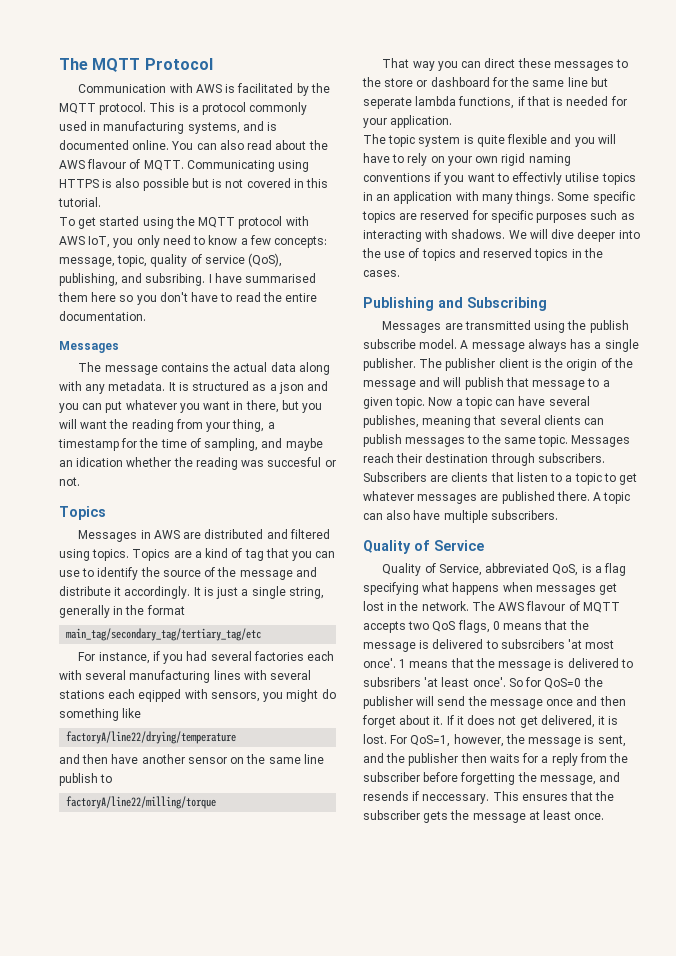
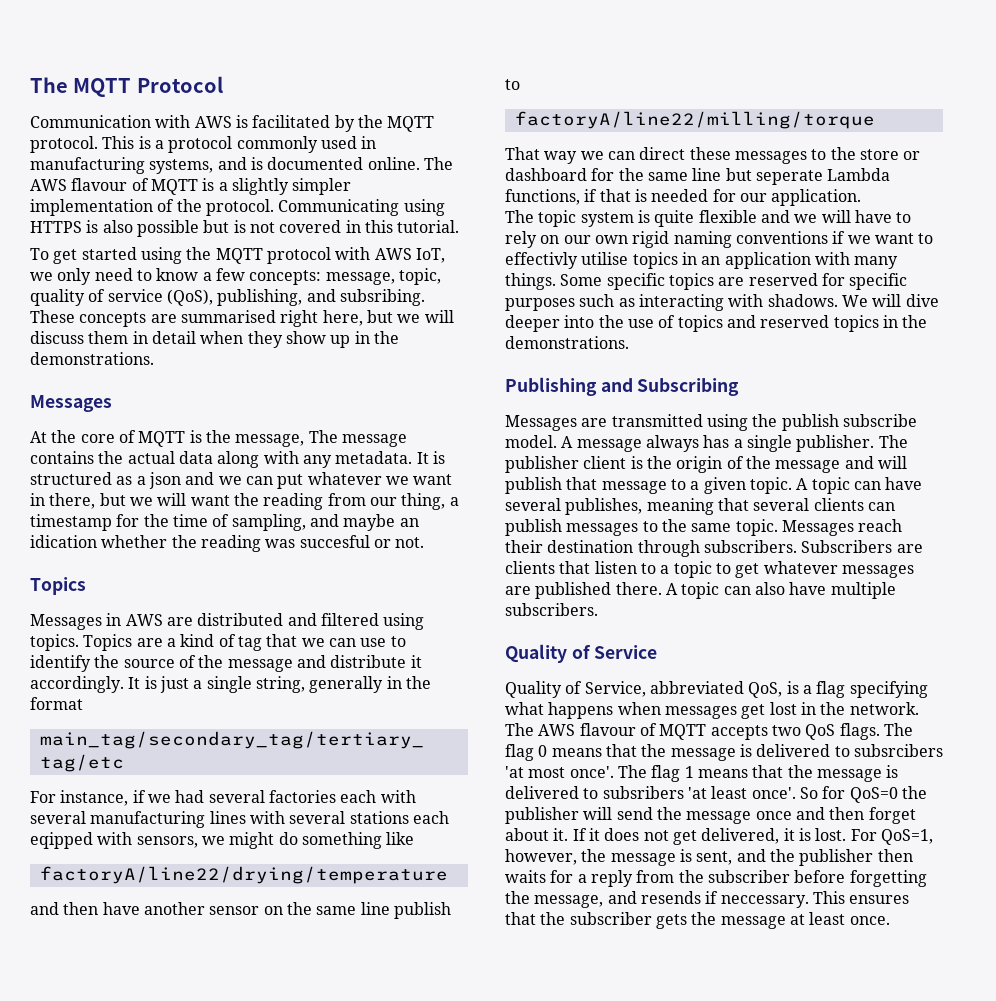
- You can also read about the AWS flavour of MQTT.
+ The AWS flavour of MQTT is a slightly simpler implementation of the protocol.
- To get started using the MQTT protocol with AWS IoT, you only need to know a few concepts: message, topic, quality of service (QoS), publishing, and subsribing.
+ To get started using the MQTT protocol with AWS IoT, we only need to know a few concepts: message, topic, quality of service (QoS), publishing, and subsribing.
- I have summarised them here so you don't have to read the entire documentation.
+ These concepts are summarised right here, but we will discuss them in detail when they show up in the demonstrations.
  Messages
- The message contains the actual data along with any metadata.
+ At the core of MQTT is the message, The message contains the actual data along with any metadata.
- It is structured as a json and you can put whatever you want in there, but you will want the reading from your thing, a timestamp for the time of sampling, and maybe an idication whether the reading was succesful or not.
+ It is structured as a json and we can put whatever we want in there, but we will want the reading from our thing, a timestamp for the time of sampling, and maybe an idication whether the reading was succesful or not.
- Topics are a kind of tag that you can use to identify the source of the message and distribute it accordingly.
+ Topics are a kind of tag that we can use to identify the source of the message and distribute it accordingly.
- For instance, if you had several factories each with several manufacturing lines with several stations each eqipped with sensors, you might do something like
+ For instance, if we had several factories each with several manufacturing lines with several stations each eqipped with sensors, we might do something like
- That way you can direct these messages to the store or dashboard for the same line but seperate lambda functions, if that is needed for your application.
+ That way we can direct these messages to the store or dashboard for the same line but seperate Lambda functions, if that is needed for our application.
- The topic system is quite flexible and you will have to rely on your own rigid naming conventions if you want to effectivly utilise topics in an application with many things.
+ The topic system is quite flexible and we will have to rely on our own rigid naming conventions if we want to effectivly utilise topics in an application with many things.
- We will dive deeper into the use of topics and reserved topics in the cases.
+ We will dive deeper into the use of topics and reserved topics in the demonstrations.
- Now a topic can have several publishes, meaning that several clients can publish messages to the same topic.
+ A topic can have several publishes, meaning that several clients can publish messages to the same topic.
- The AWS flavour of MQTT accepts two QoS flags, 0 means that the message is delivered to subsrcibers 'at most once'.
+ The AWS flavour of MQTT accepts two QoS flags. The flag 0 means that the message is delivered to subsrcibers 'at most once'.
- 1 means that the message is delivered to subsribers 'at least once'.
+ The flag 1 means that the message is delivered to subsribers 'at least once'.

